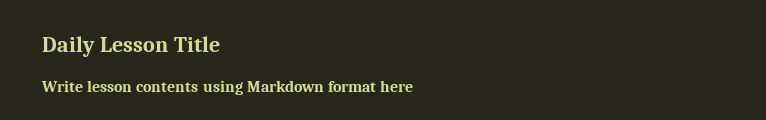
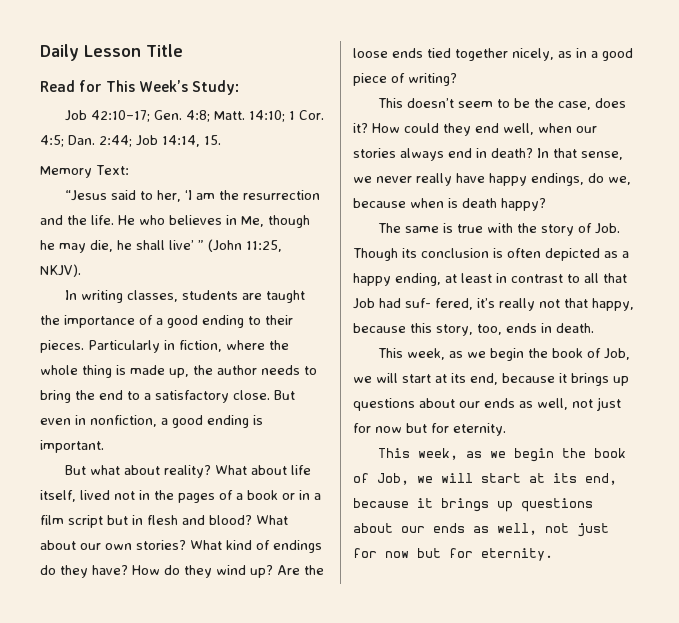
- Write lesson contents using Markdown format here
+ Read for This Week’s Study:
+ Job 42:10–17; Gen. 4:8; Matt. 14:10; 1 Cor. 4:5; Dan. 2:44; Job 14:14, 15.
+ Memory Text:
+ “Jesus said to her, ‘I am the resurrection and the life. He who believes in Me, though he may die, he shall live’ ” (John 11:25, NKJV).
+ In writing classes, students are taught the importance of a good ending to their pieces. Particularly in fiction, where the whole thing is made up, the author needs to bring the end to a satisfactory close. But even in nonfiction, a good ending is important.
+ But what about reality? What about life itself, lived not in the pages of a book or in a film script but in flesh and blood? What about our own stories? What kind of endings do they have? How do they wind up? Are the loose ends tied together nicely, as in a good piece of writing?
+ This doesn’t seem to be the case, does it? How could they end well, when our stories always end in death? In that sense, we never really have happy endings, do we, because when is death happy?
+ The same is true with the story of Job. Though its conclusion is often depicted as a happy ending, at least in contrast to all that Job had suf- fered, it’s really not that happy, because this story, too, ends in death.
+ This week, as we begin the book of Job, we will start at its end, because it brings up questions about our ends as well, not just for now but for eternity.
+ This week, as we begin the book of Job, we will start at its end, because it brings up questions about our ends as well, not just for now but for eternity.

